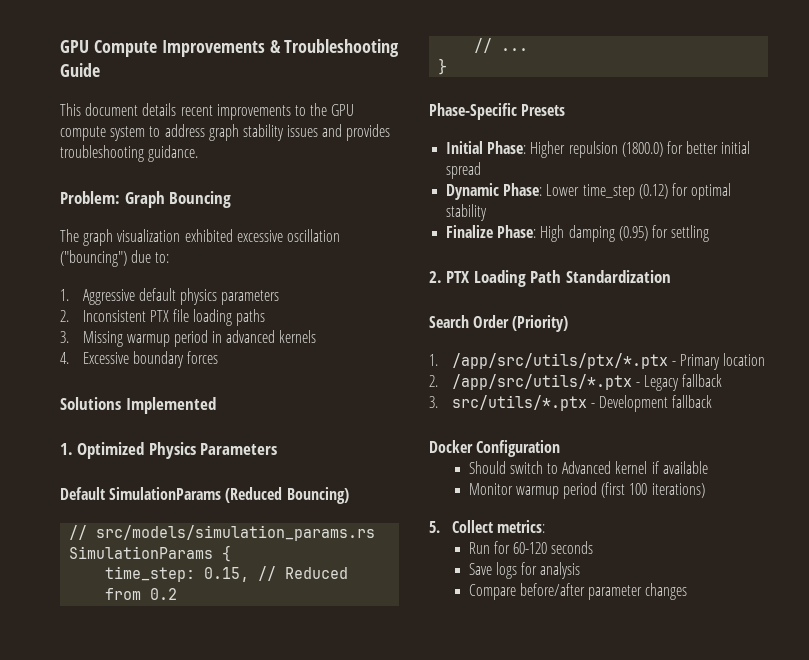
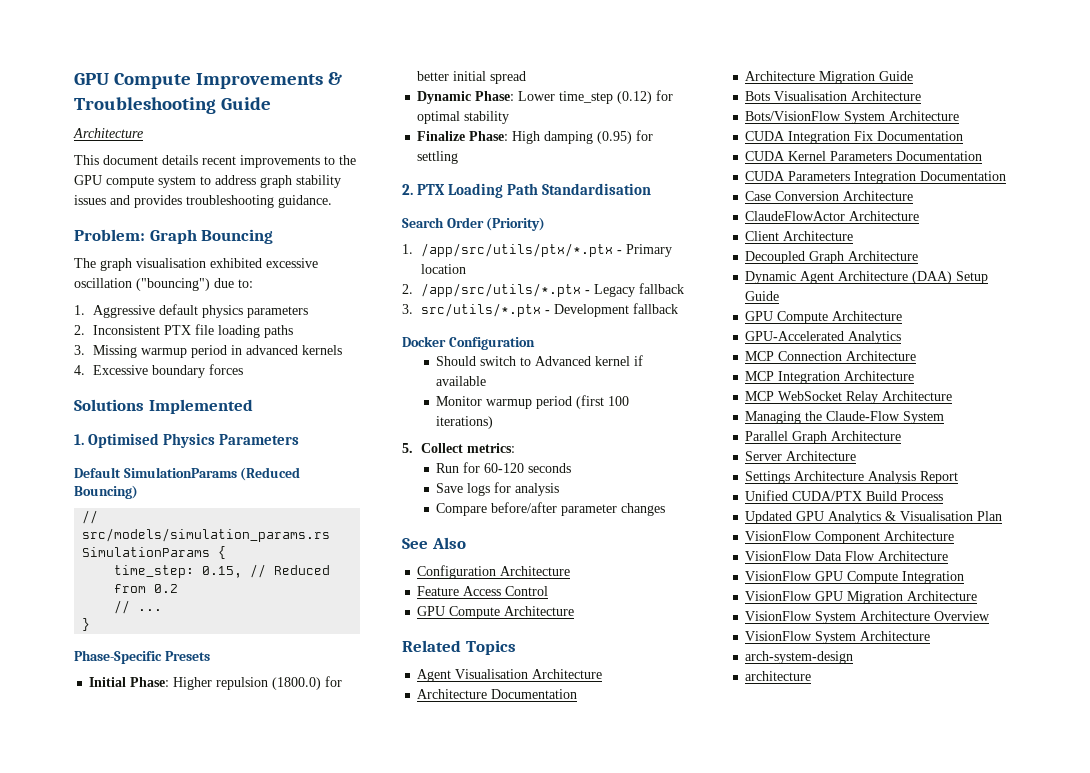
  GPU Compute Improvements & Troubleshooting Guide
+ Architecture
- The graph visualization exhibited excessive oscillation ("bouncing") due to:
+ The graph visualisation exhibited excessive oscillation ("bouncing") due to:
- 1. Optimized Physics Parameters
+ 1. Optimised Physics Parameters
- 2. PTX Loading Path Standardization
+ 2. PTX Loading Path Standardisation
+ See Also
+ Configuration Architecture
+ Feature Access Control
+ GPU Compute Architecture
+ Related Topics
+ Agent Visualisation Architecture
+ Architecture Documentation
+ Architecture Migration Guide
+ Bots Visualisation Architecture
+ Bots/VisionFlow System Architecture
+ CUDA Integration Fix Documentation
+ CUDA Kernel Parameters Documentation
+ CUDA Parameters Integration Documentation
+ Case Conversion Architecture
+ ClaudeFlowActor Architecture
+ Client Architecture
+ Decoupled Graph Architecture
+ Dynamic Agent Architecture (DAA) Setup Guide
+ GPU Compute Architecture
+ GPU-Accelerated Analytics
+ MCP Connection Architecture
+ MCP Integration Architecture
+ MCP WebSocket Relay Architecture
+ Managing the Claude-Flow System
+ Parallel Graph Architecture
+ Server Architecture
+ Settings Architecture Analysis Report
+ Unified CUDA/PTX Build Process
+ Updated GPU Analytics & Visualisation Plan
+ VisionFlow Component Architecture
+ VisionFlow Data Flow Architecture
+ VisionFlow GPU Compute Integration
+ VisionFlow GPU Migration Architecture
+ VisionFlow System Architecture Overview
+ VisionFlow System Architecture
+ arch-system-design
+ architecture

